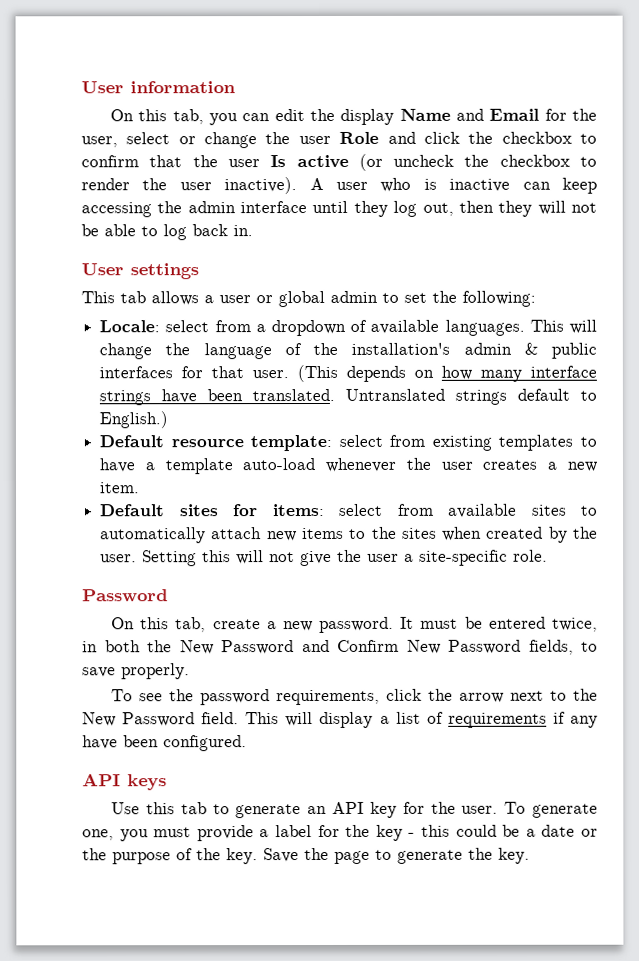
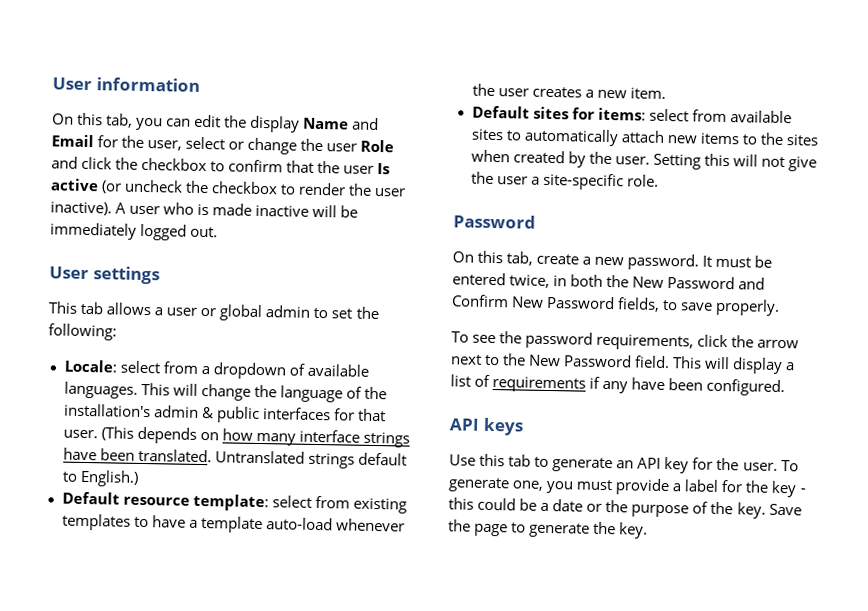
- A user who is inactive can keep accessing the admin interface until they log out, then they will not be able to log back in.
+ A user who is made inactive will be immediately logged out.

